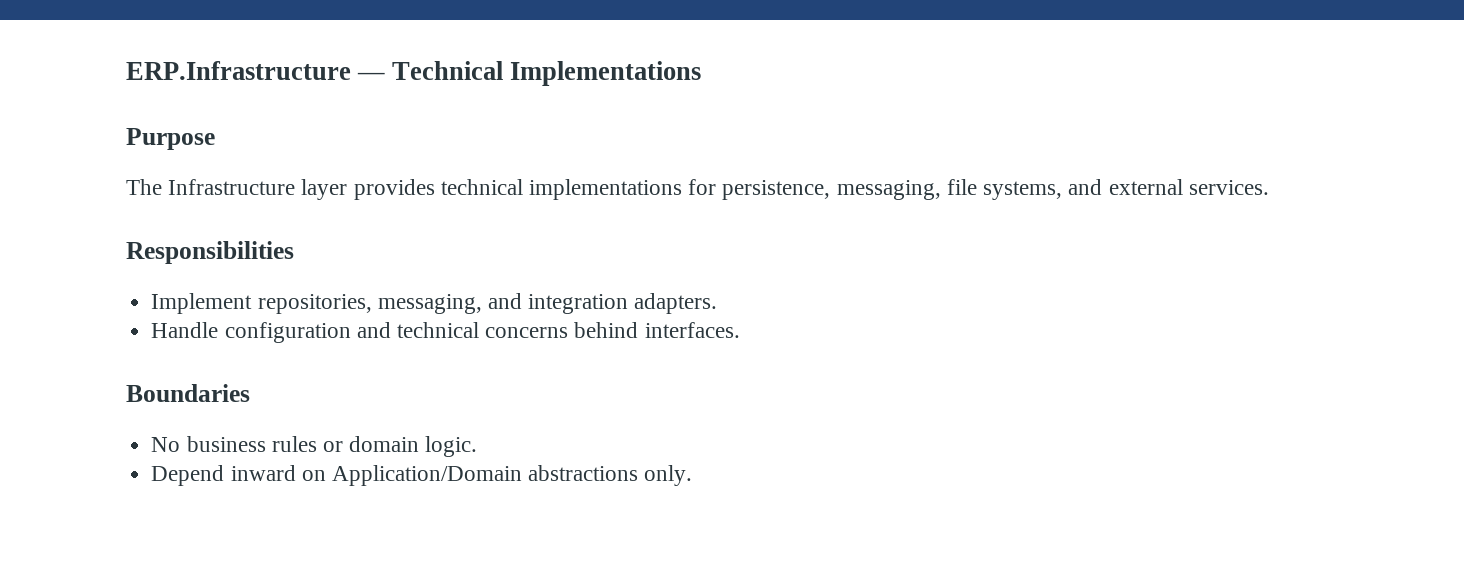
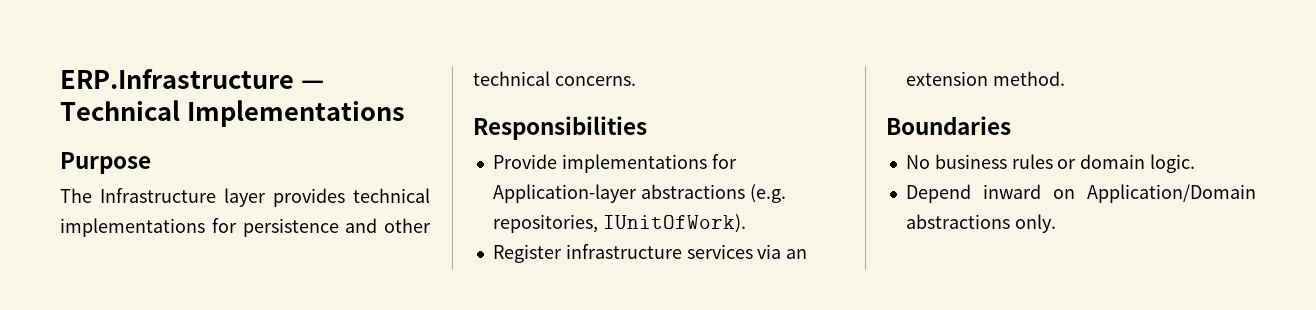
- The Infrastructure layer provides technical implementations for persistence, messaging, file systems, and external services.
+ The Infrastructure layer provides technical implementations for persistence and other technical concerns.
  Responsibilities
- Implement repositories, messaging, and integration adapters.
- Handle configuration and technical concerns behind interfaces.
+ Provide implementations for Application-layer abstractions (e.g. repositories, IUnitOfWork).
+ Register infrastructure services via an extension method.

